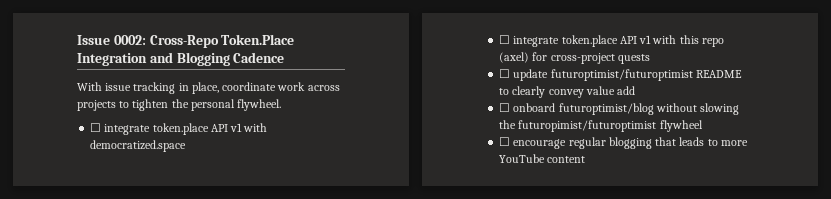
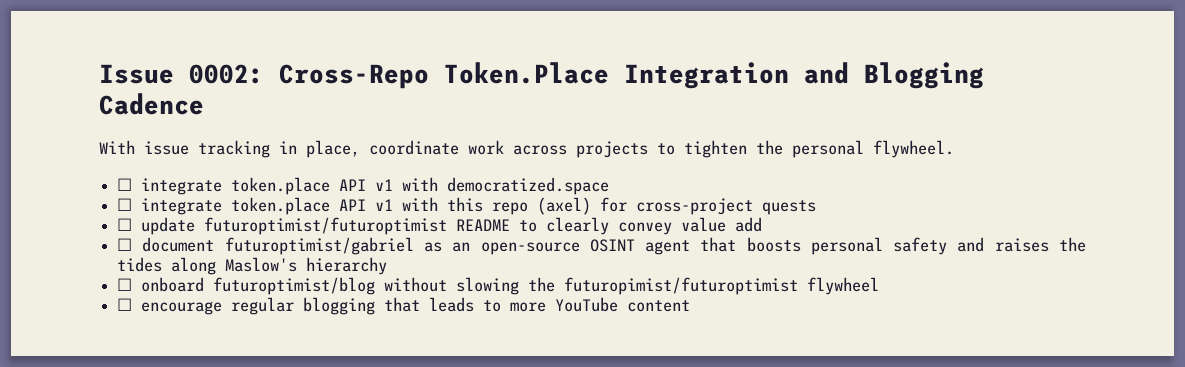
+ ☐ document futuroptimist/gabriel as an open-source OSINT agent that boosts personal safety and raises the tides along Maslow's hierarchy

